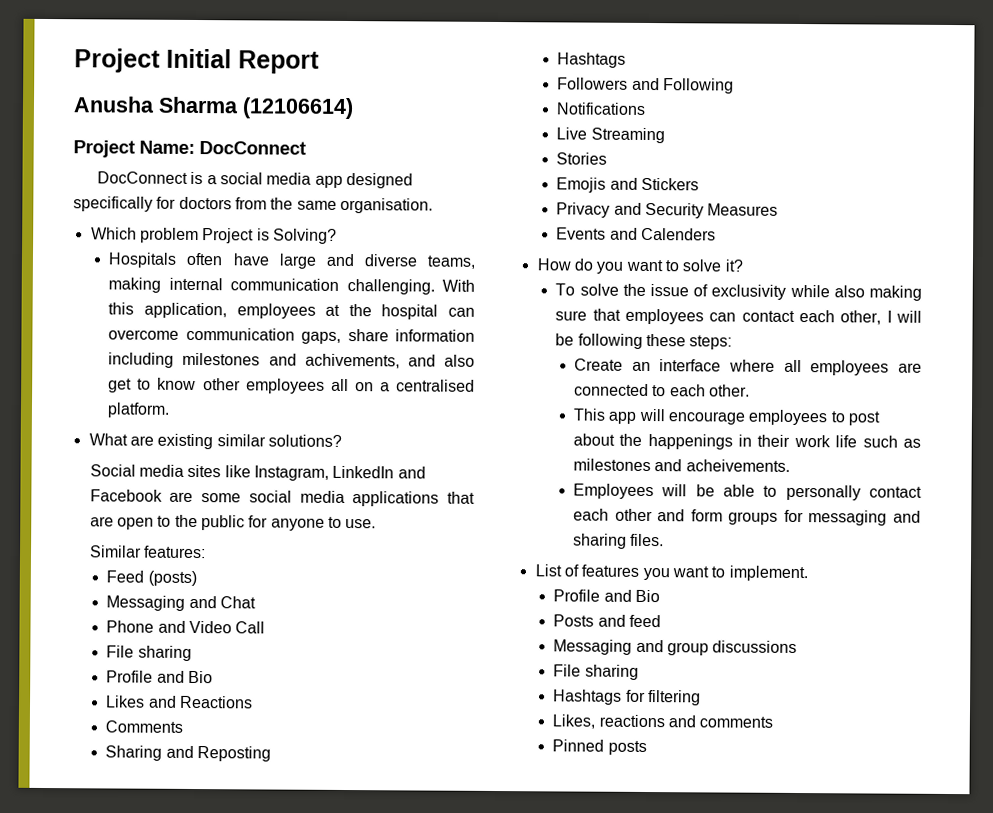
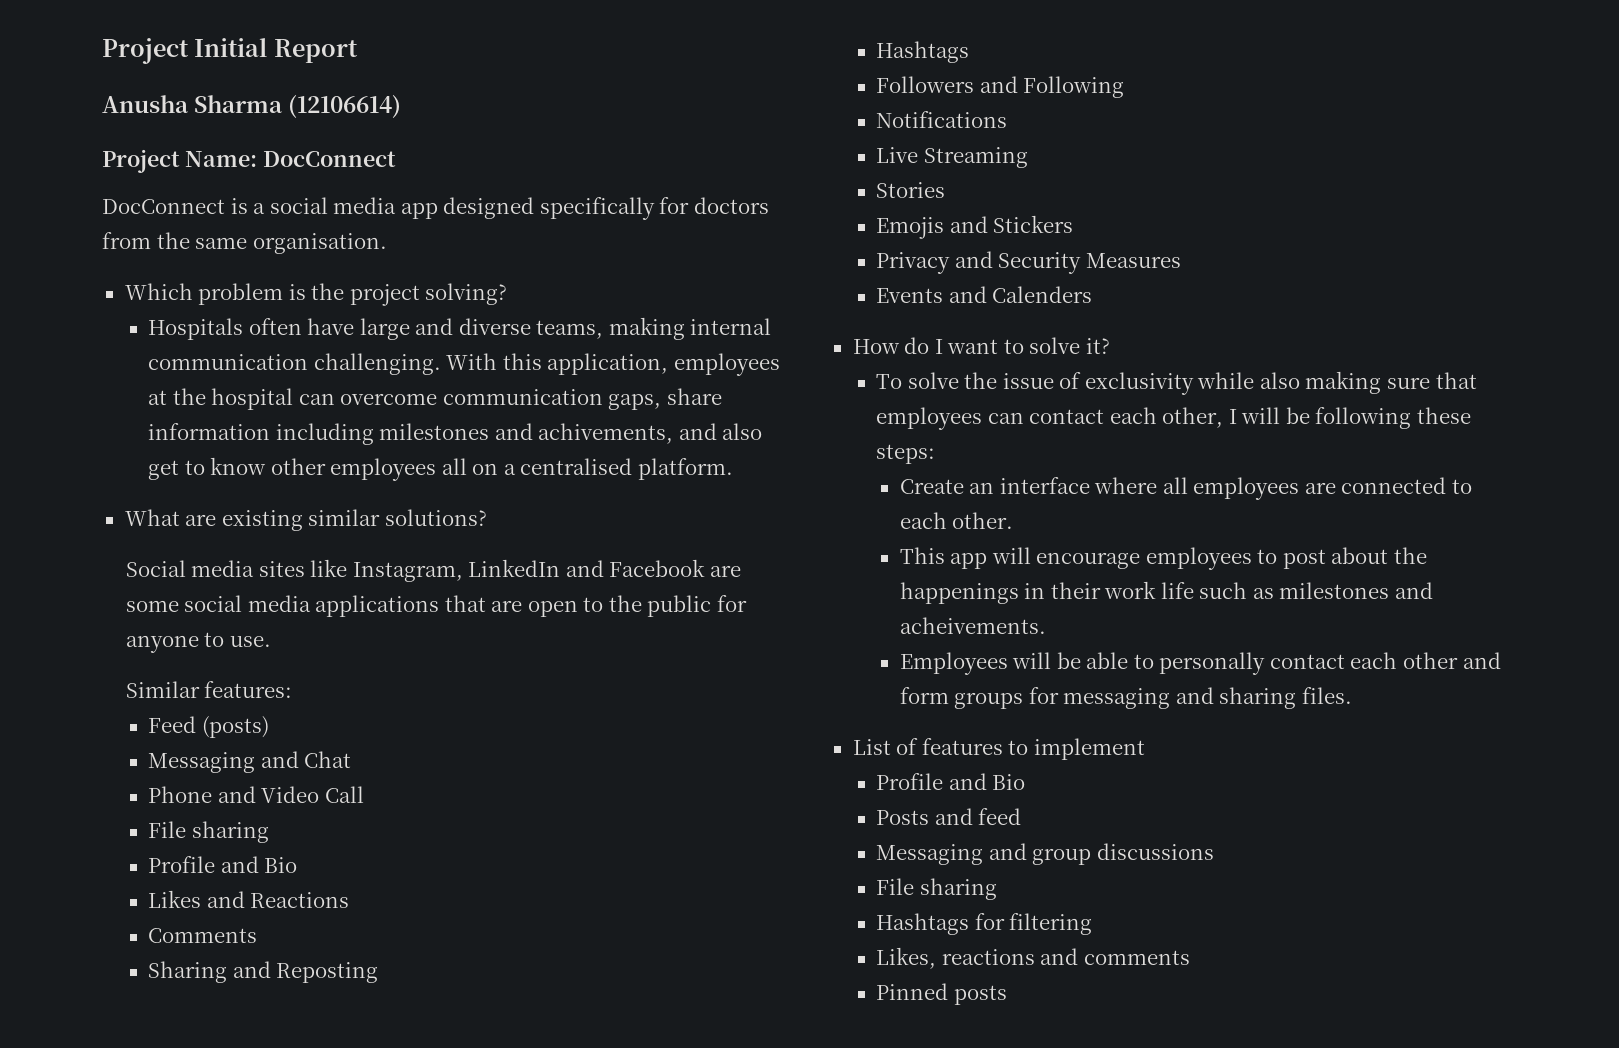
- Which problem Project is Solving?
+ Which problem is the project solving?
- How do you want to solve it?
+ How do I want to solve it?
- List of features you want to implement.
+ List of features to implement

